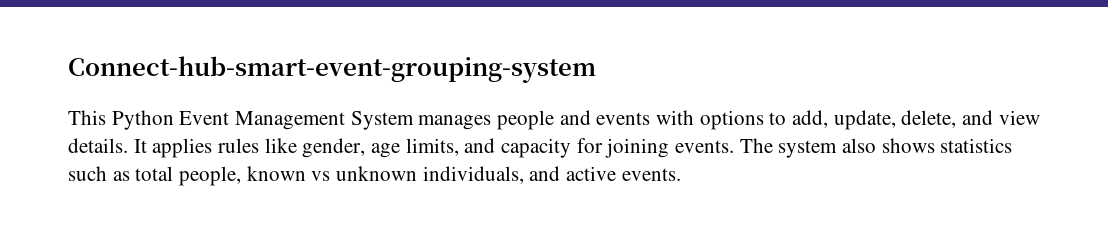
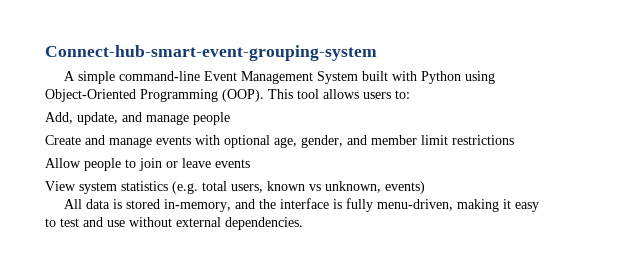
- This Python Event Management System manages people and events with options to add, update, delete, and view details. It applies rules like gender, age limits, and capacity for joining events. The system also shows statistics such as total people, known vs unknown individuals, and active events.
+ A simple command-line Event Management System built with Python using Object-Oriented Programming (OOP). This tool allows users to:
+ Add, update, and manage people
+ Create and manage events with optional age, gender, and member limit restrictions
+ Allow people to join or leave events
+ View system statistics (e.g. total users, known vs unknown, events)
+ All data is stored in-memory, and the interface is fully menu-driven, making it easy to test and use without external dependencies.

